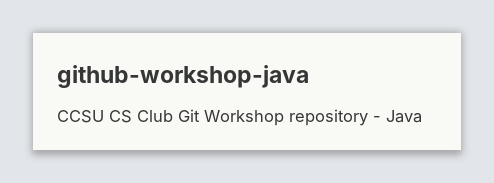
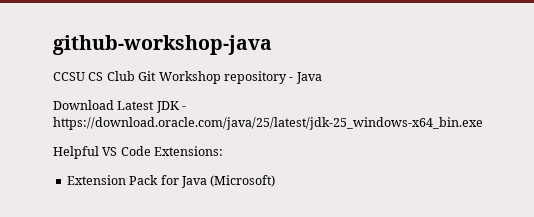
+ Download Latest JDK - https://download.oracle.com/java/25/latest/jdk-25_windows-x64_bin.exe
+ Helpful VS Code Extensions:
+ Extension Pack for Java (Microsoft)

